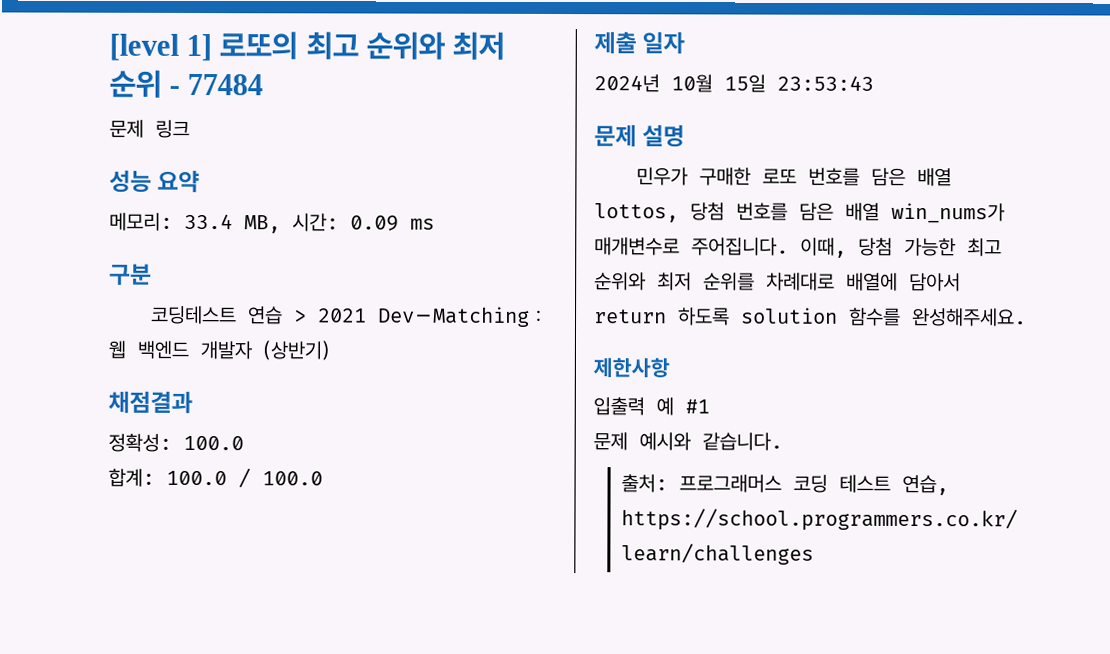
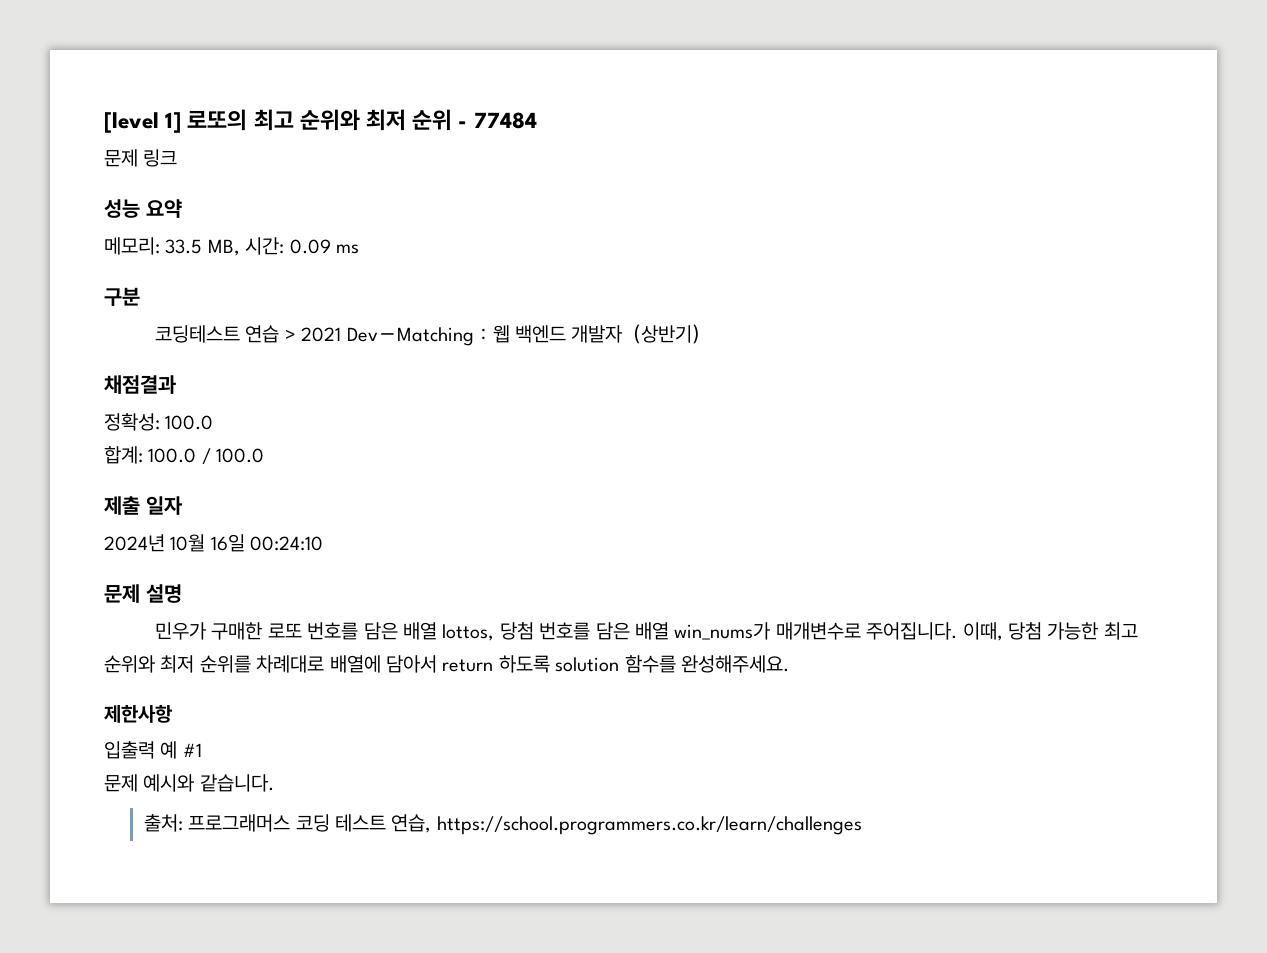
- 메모리: 33.4 MB, 시간: 0.09 ms
+ 메모리: 33.5 MB, 시간: 0.09 ms
- 2024년 10월 15일 23:53:43
+ 2024년 10월 16일 00:24:10

